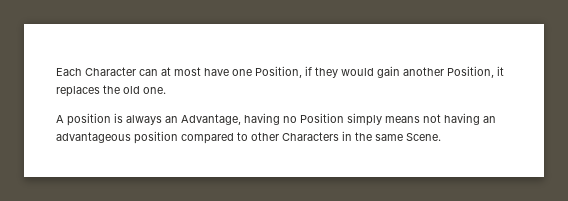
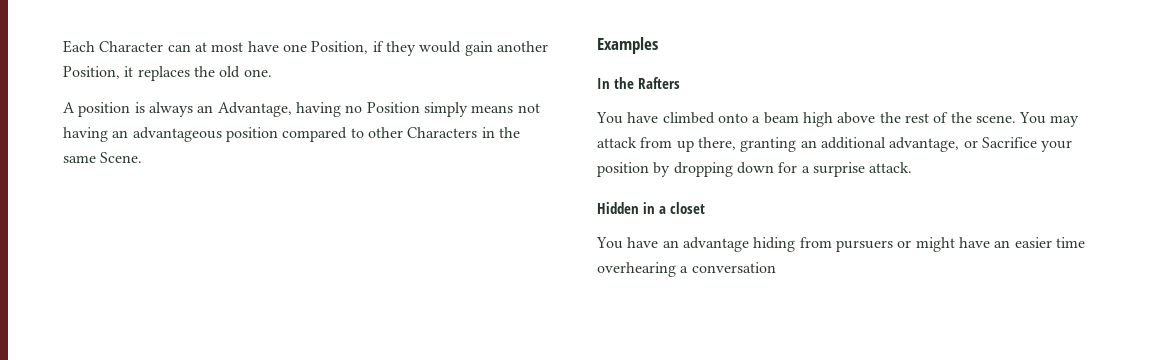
+ Examples
+ In the Rafters
+ You have climbed onto a beam high above the rest of the scene. You may attack from up there, granting an additional advantage, or Sacrifice your position by dropping down for a surprise attack.
+ Hidden in a closet
+ You have an advantage hiding from pursuers or might have an easier time overhearing a conversation

